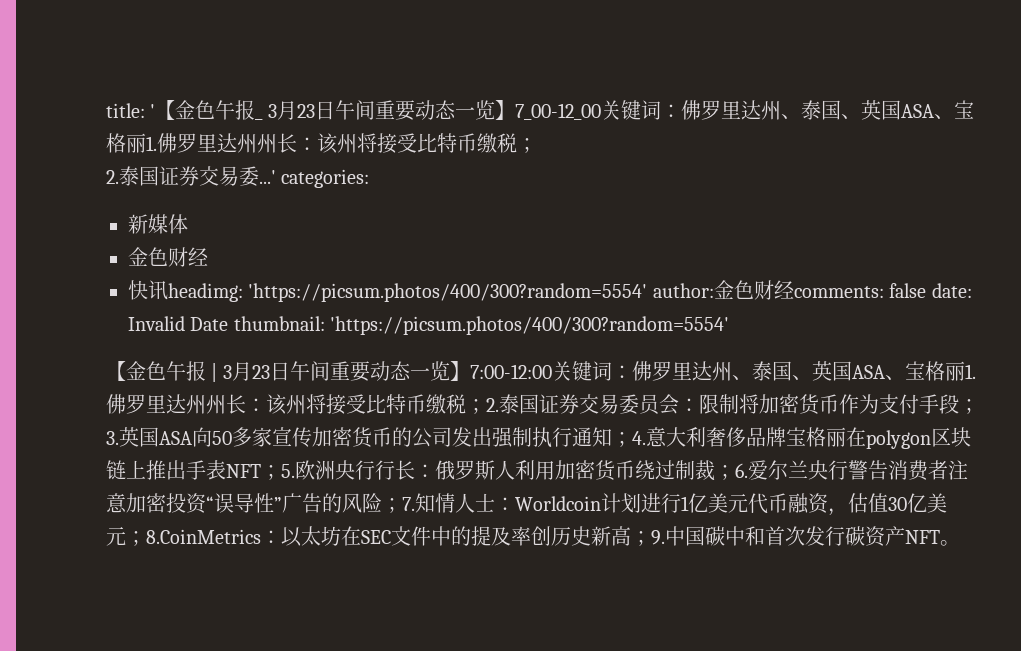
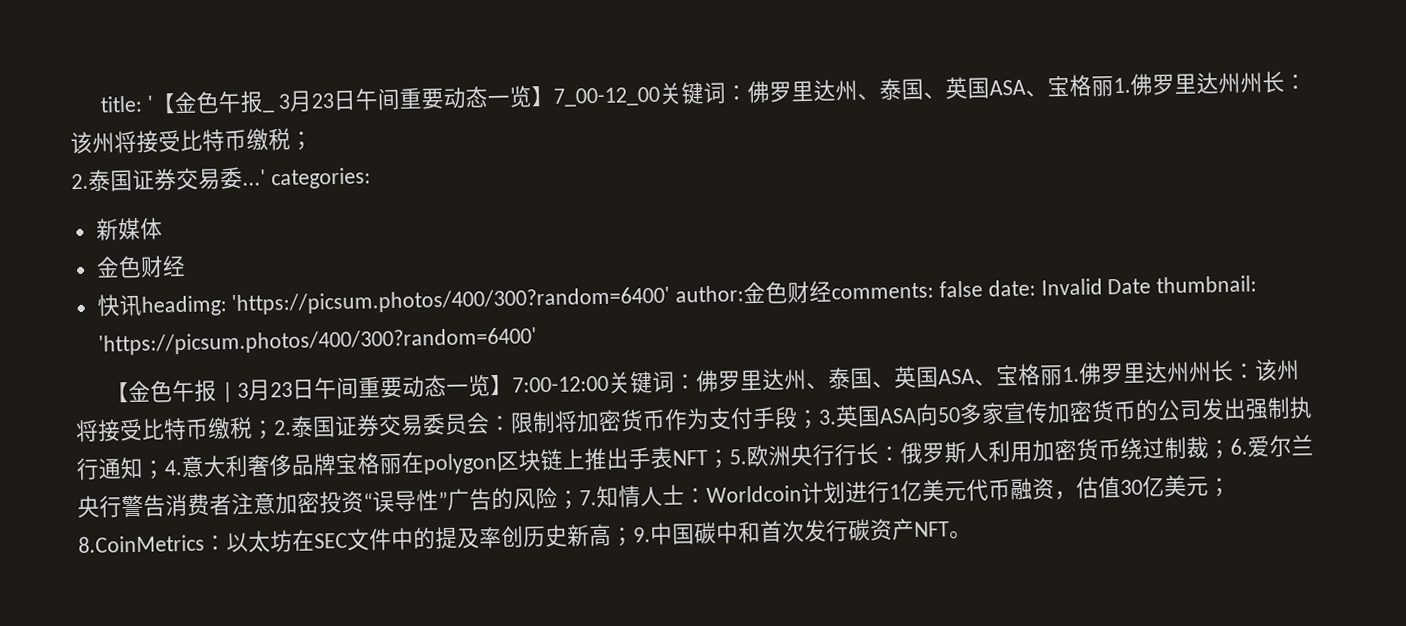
- 快讯headimg: 'https://picsum.photos/400/300?random=5554' author:金色财经comments: false date: Invalid Date thumbnail: 'https://picsum.photos/400/300?random=5554'
+ 快讯headimg: 'https://picsum.photos/400/300?random=6400' author:金色财经comments: false date: Invalid Date thumbnail: 'https://picsum.photos/400/300?random=6400'

